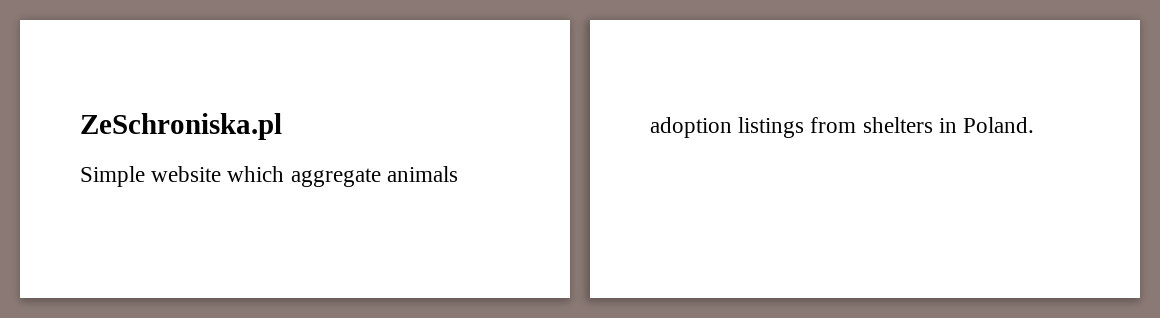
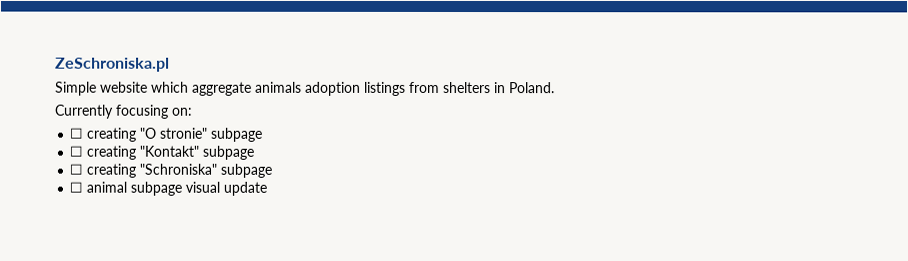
+ Currently focusing on:
+ ☐ creating "O stronie" subpage
+ ☐ creating "Kontakt" subpage
+ ☐ creating "Schroniska" subpage
+ ☐ animal subpage visual update

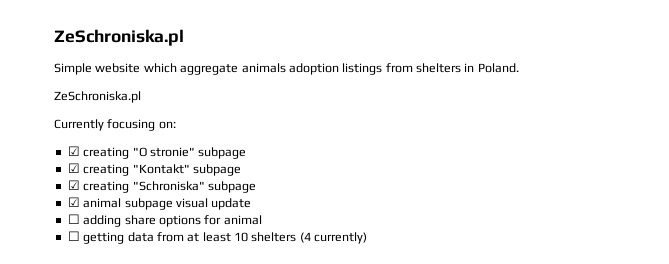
  Simple website which aggregate animals adoption listings from shelters in Poland.
+ ZeSchroniska.pl
- ☐ creating "O stronie" subpage
+ ☑ creating "O stronie" subpage
- ☐ creating "Kontakt" subpage
+ ☑ creating "Kontakt" subpage
- ☐ creating "Schroniska" subpage
+ ☑ creating "Schroniska" subpage
- ☐ animal subpage visual update
+ ☑ animal subpage visual update
+ ☐ adding share options for animal
+ ☐ getting data from at least 10 shelters (4 currently)

